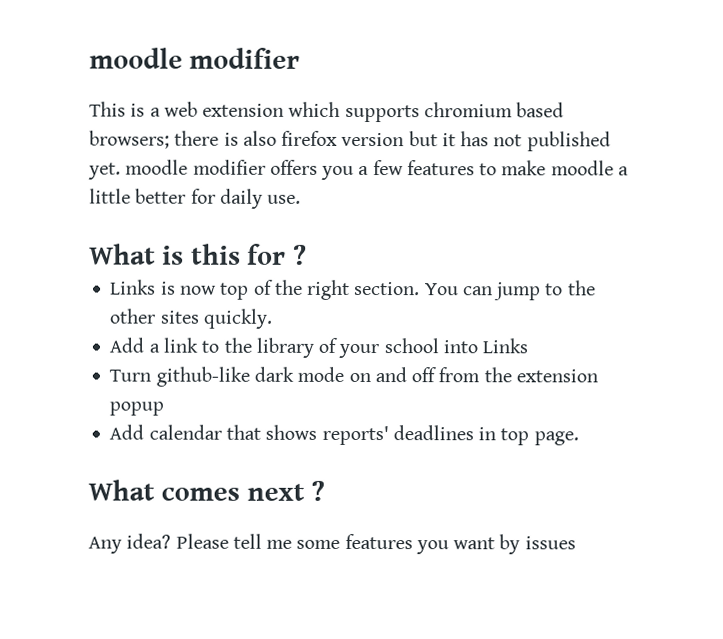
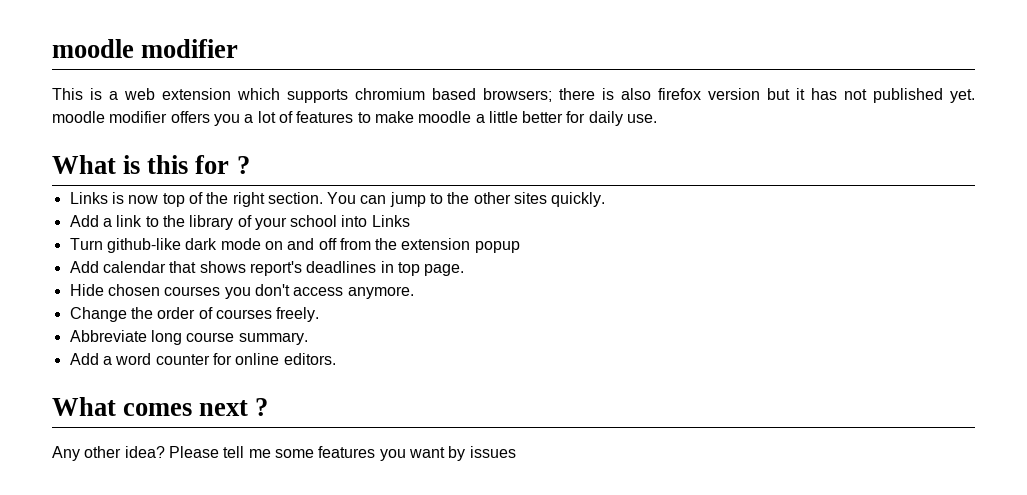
- This is a web extension which supports chromium based browsers; there is also firefox version but it has not published yet. moodle modifier offers you a few features to make moodle a little better for daily use.
+ This is a web extension which supports chromium based browsers; there is also firefox version but it has not published yet. moodle modifier offers you a lot of features to make moodle a little better for daily use.
- Add calendar that shows reports' deadlines in top page.
+ Add calendar that shows report's deadlines in top page.
+ Hide chosen courses you don't access anymore.
+ Change the order of courses freely.
+ Abbreviate long course summary.
+ Add a word counter for online editors.
- Any idea?
+ Any other idea?

